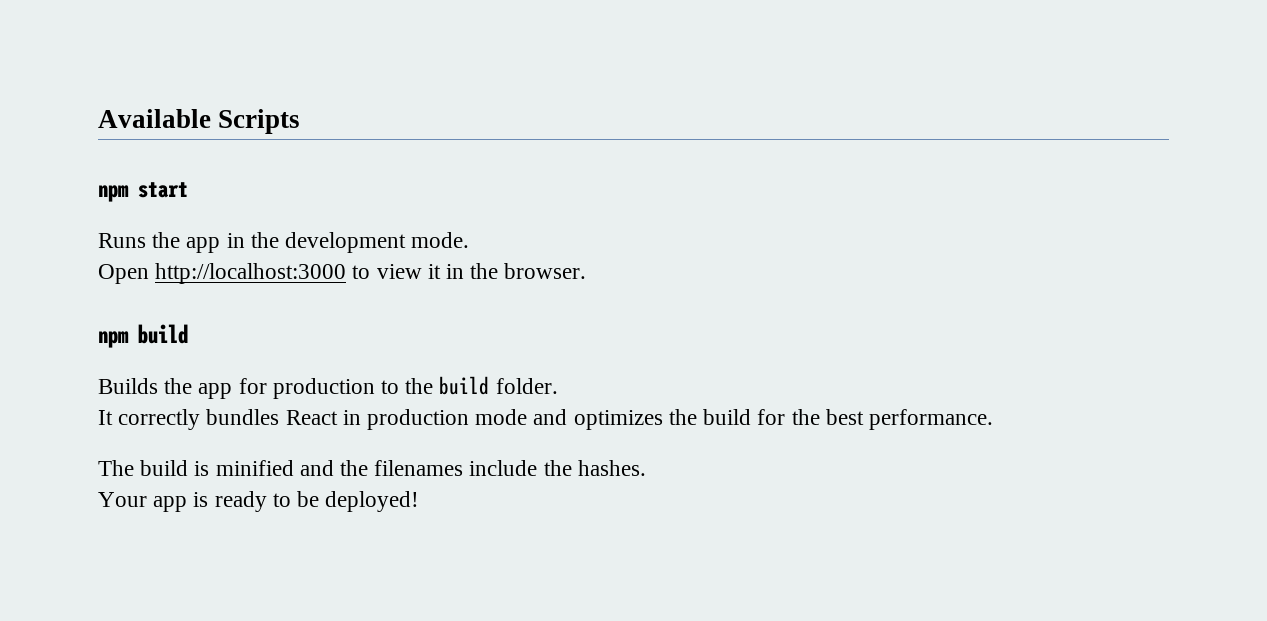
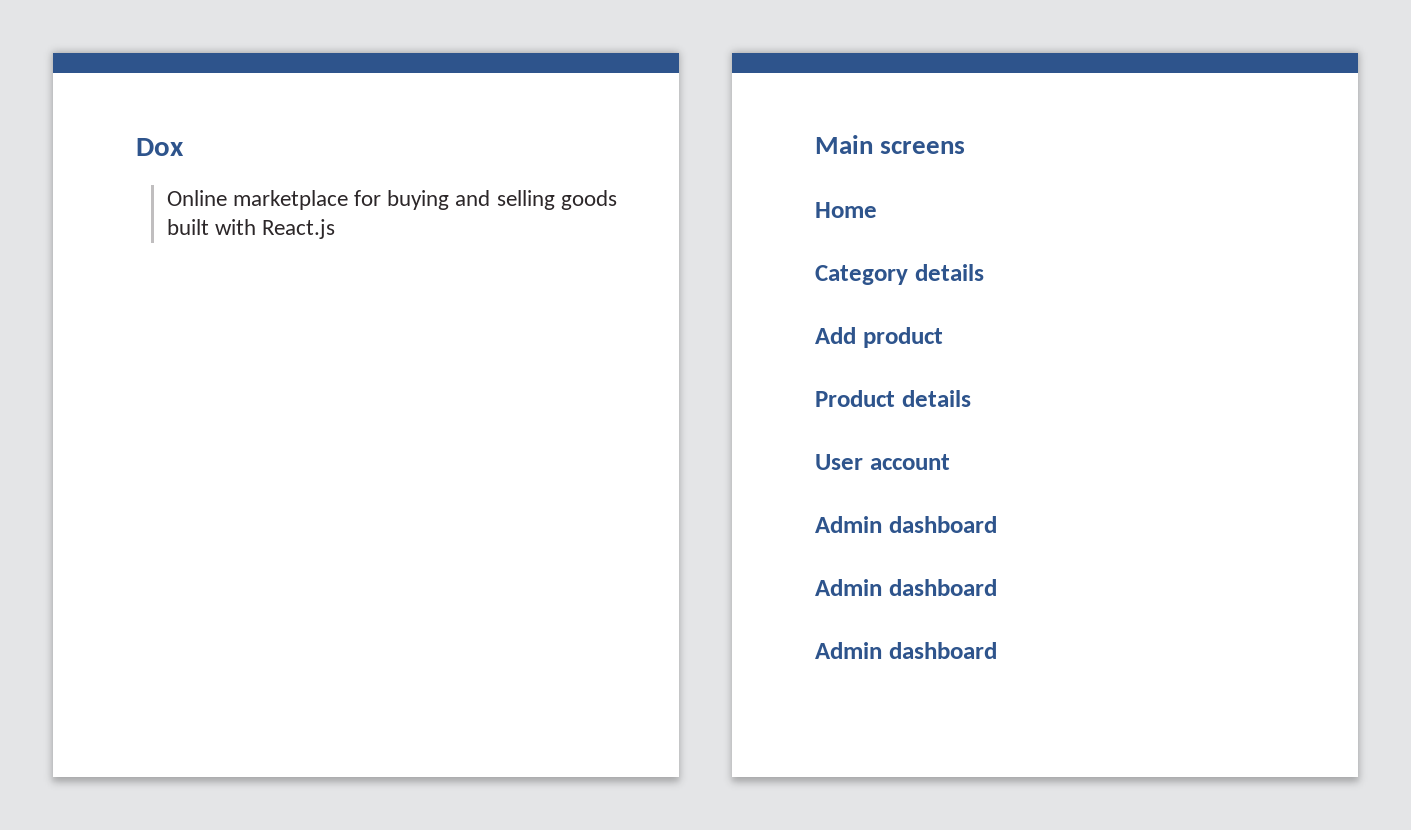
- Available Scripts
- npm start
- Runs the app in the development mode.
- Open http://localhost:3000 to view it in the browser.
- npm build
- Builds the app for production to the build folder.
- It correctly bundles React in production mode and optimizes the build for the best performance.
- The build is minified and the filenames include the hashes.
- Your app is ready to be deployed!
+ Dox
+ Online marketplace for buying and selling goods built with React.js
+ Main screens
+ Home
+ Category details
+ Add product
+ Product details
+ User account
+ Admin dashboard
+ Admin dashboard
+ Admin dashboard

